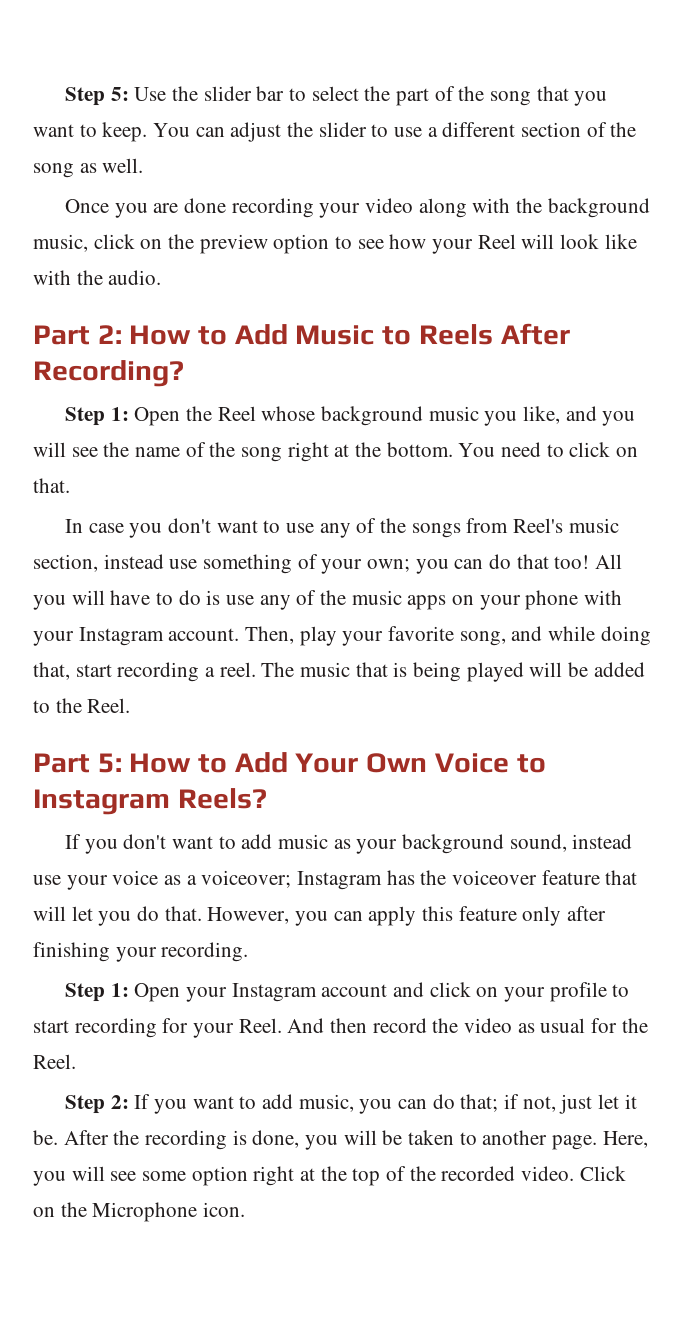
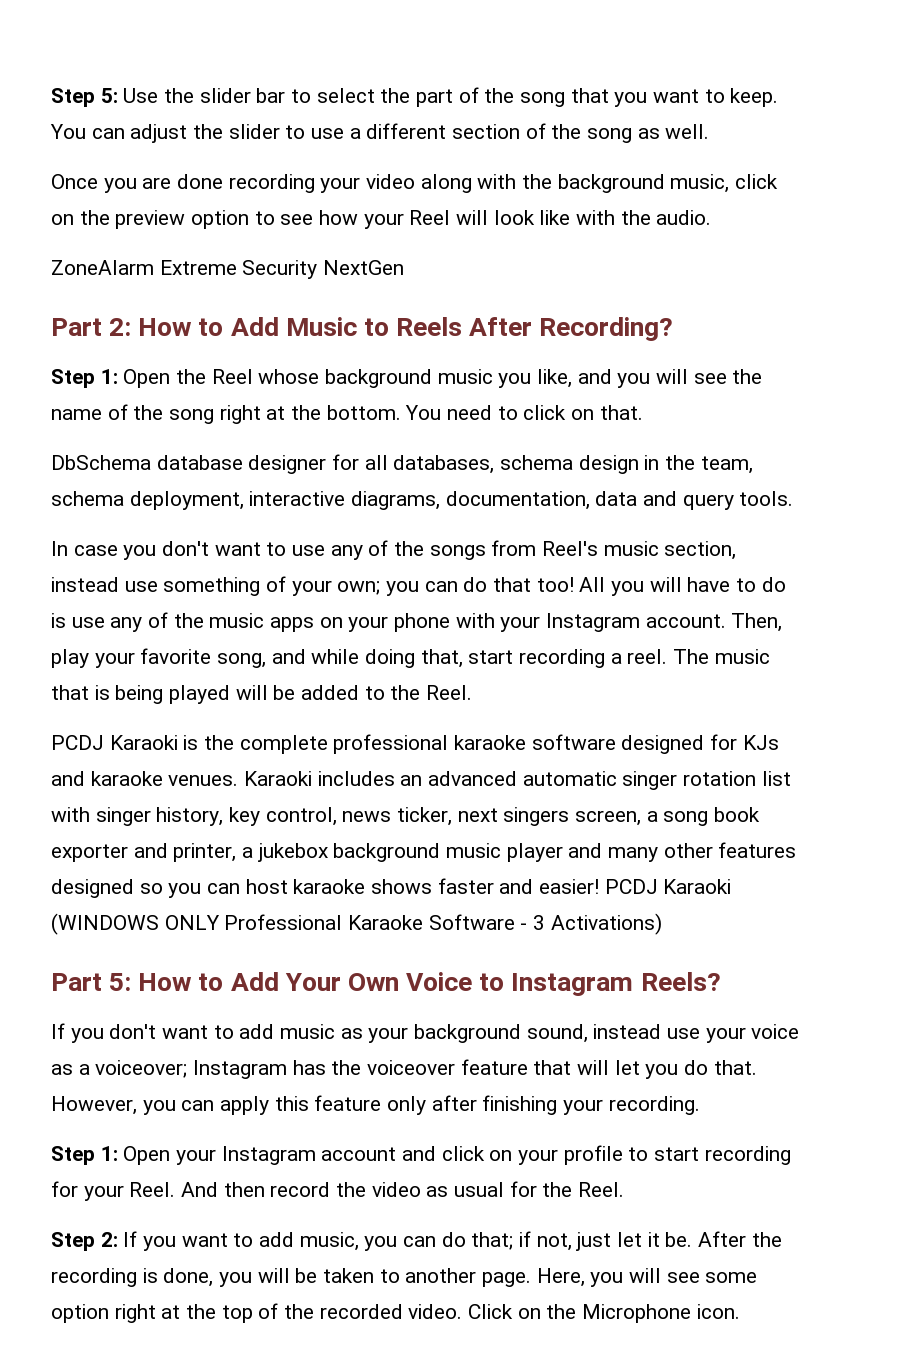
+ ZoneAlarm Extreme Security NextGen
+ DbSchema database designer for all databases, schema design in the team, schema deployment, interactive diagrams, documentation, data and query tools.
+ PCDJ Karaoki is the complete professional karaoke software designed for KJs and karaoke venues. Karaoki includes an advanced automatic singer rotation list with singer history, key control, news ticker, next singers screen, a song book exporter and printer, a jukebox background music player and many other features designed so you can host karaoke shows faster and easier! PCDJ Karaoki (WINDOWS ONLY Professional Karaoke Software - 3 Activations)

